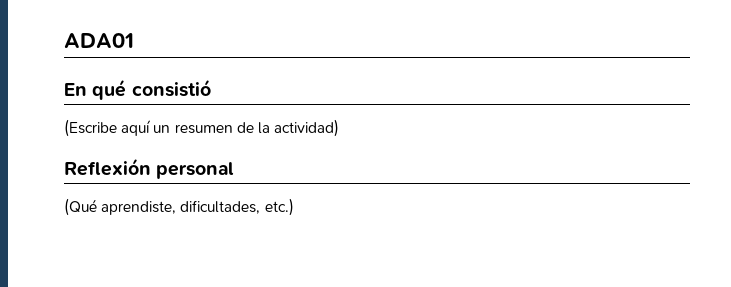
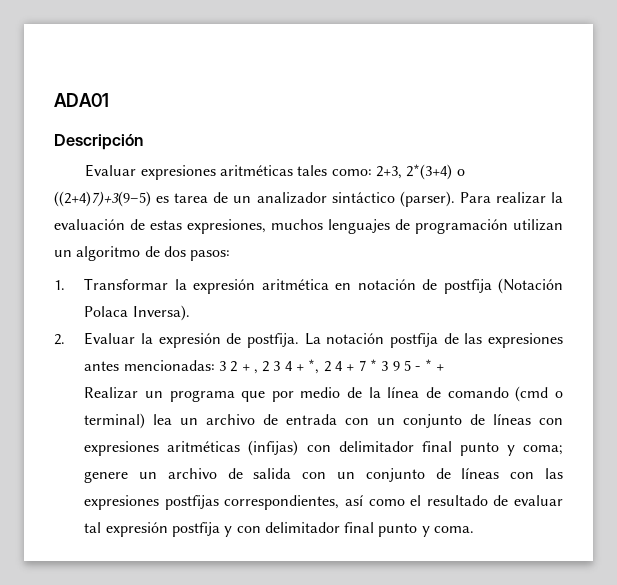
- En qué consistió
- (Escribe aquí un resumen de la actividad)
- Reflexión personal
- (Qué aprendiste, dificultades, etc.)
+ Descripción
+ Evaluar expresiones aritméticas tales como: 2+3, 2*(3+4) o ((2+4)7)+3(9–5) es tarea de un analizador sintáctico (parser). Para realizar la evaluación de estas expresiones, muchos lenguajes de programación utilizan un algoritmo de dos pasos:
+ 1. Transformar la expresión aritmética en notación de postfija (Notación Polaca Inversa).
+ 2. Evaluar la expresión de postfija. La notación postfija de las expresiones antes mencionadas: 3 2 + , 2 3 4 + *, 2 4 + 7 * 3 9 5 - * +
+ Realizar un programa que por medio de la línea de comando (cmd o terminal) lea un archivo de entrada con un conjunto de líneas con expresiones aritméticas (infijas) con delimitador final punto y coma; genere un archivo de salida con un conjunto de líneas con las expresiones postfijas correspondientes, así como el resultado de evaluar tal expresión postfija y con delimitador final punto y coma.

